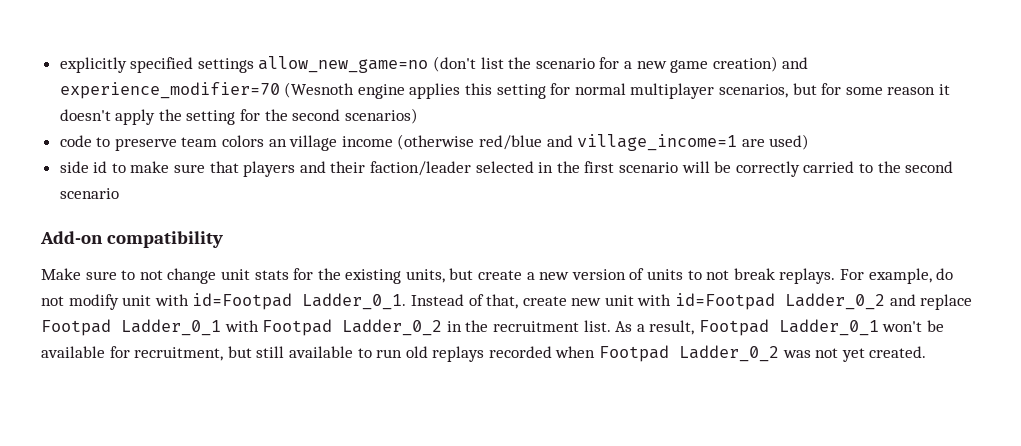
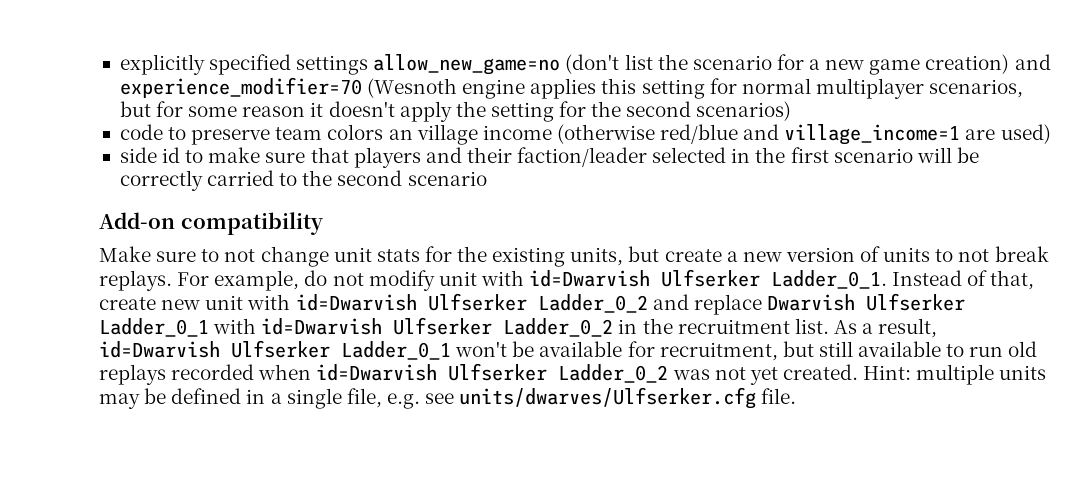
- For example, do not modify unit with id=Footpad Ladder_0_1.
+ For example, do not modify unit with id=Dwarvish Ulfserker Ladder_0_1.
- Instead of that, create new unit with id=Footpad Ladder_0_2 and replace Footpad Ladder_0_1 with Footpad Ladder_0_2 in the recruitment list.
+ Instead of that, create new unit with id=Dwarvish Ulfserker Ladder_0_2 and replace Dwarvish Ulfserker Ladder_0_1 with id=Dwarvish Ulfserker Ladder_0_2 in the recruitment list.
- As a result, Footpad Ladder_0_1 won't be available for recruitment, but still available to run old replays recorded when Footpad Ladder_0_2 was not yet created.
+ As a result, id=Dwarvish Ulfserker Ladder_0_1 won't be available for recruitment, but still available to run old replays recorded when id=Dwarvish Ulfserker Ladder_0_2 was not yet created.
+ Hint: multiple units may be defined in a single file, e.g. see units/dwarves/Ulfserker.cfg file.

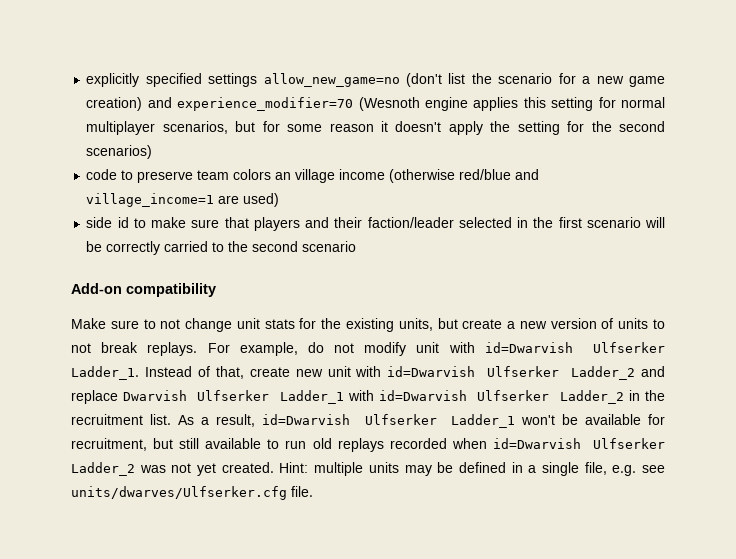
- For example, do not modify unit with id=Dwarvish Ulfserker Ladder_0_1.
+ For example, do not modify unit with id=Dwarvish Ulfserker Ladder_1.
- Instead of that, create new unit with id=Dwarvish Ulfserker Ladder_0_2 and replace Dwarvish Ulfserker Ladder_0_1 with id=Dwarvish Ulfserker Ladder_0_2 in the recruitment list.
+ Instead of that, create new unit with id=Dwarvish Ulfserker Ladder_2 and replace Dwarvish Ulfserker Ladder_1 with id=Dwarvish Ulfserker Ladder_2 in the recruitment list.
- As a result, id=Dwarvish Ulfserker Ladder_0_1 won't be available for recruitment, but still available to run old replays recorded when id=Dwarvish Ulfserker Ladder_0_2 was not yet created.
+ As a result, id=Dwarvish Ulfserker Ladder_1 won't be available for recruitment, but still available to run old replays recorded when id=Dwarvish Ulfserker Ladder_2 was not yet created.

